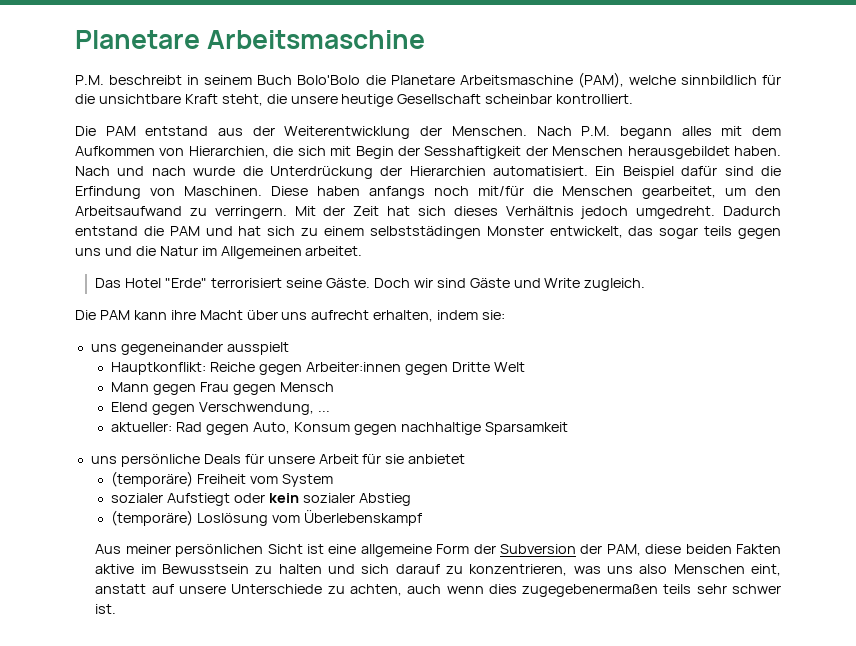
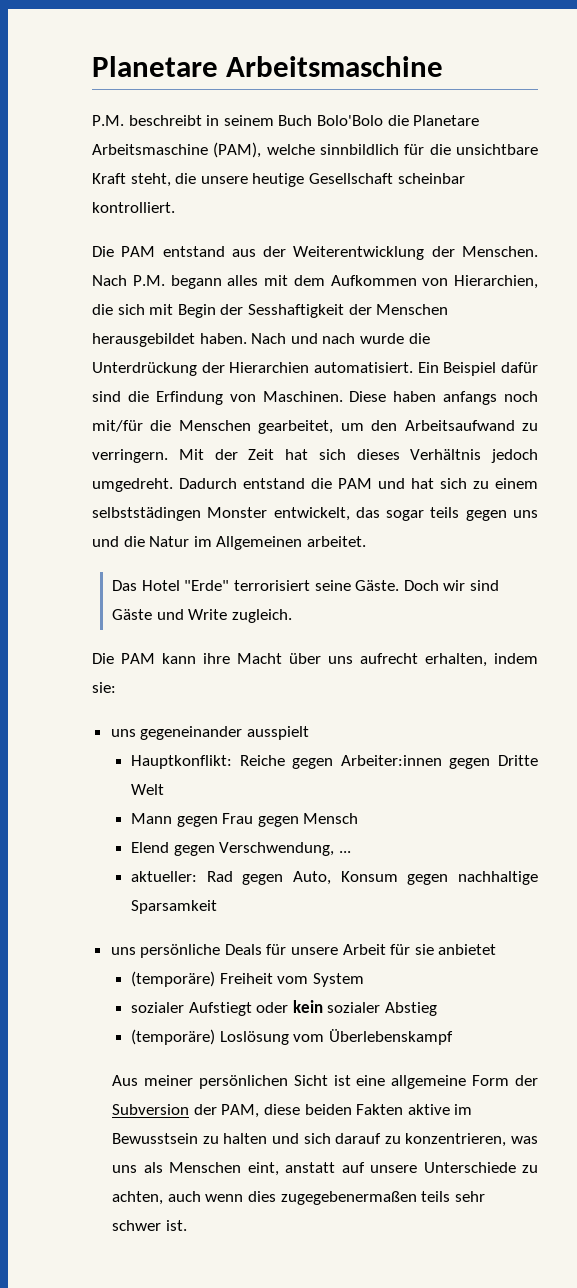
- Aus meiner persönlichen Sicht ist eine allgemeine Form der Subversion der PAM, diese beiden Fakten aktive im Bewusstsein zu halten und sich darauf zu konzentrieren, was uns also Menschen eint, anstatt auf unsere Unterschiede zu achten, auch wenn dies zugegebenermaßen teils sehr schwer ist.
+ Aus meiner persönlichen Sicht ist eine allgemeine Form der Subversion der PAM, diese beiden Fakten aktive im Bewusstsein zu halten und sich darauf zu konzentrieren, was uns als Menschen eint, anstatt auf unsere Unterschiede zu achten, auch wenn dies zugegebenermaßen teils sehr schwer ist.

